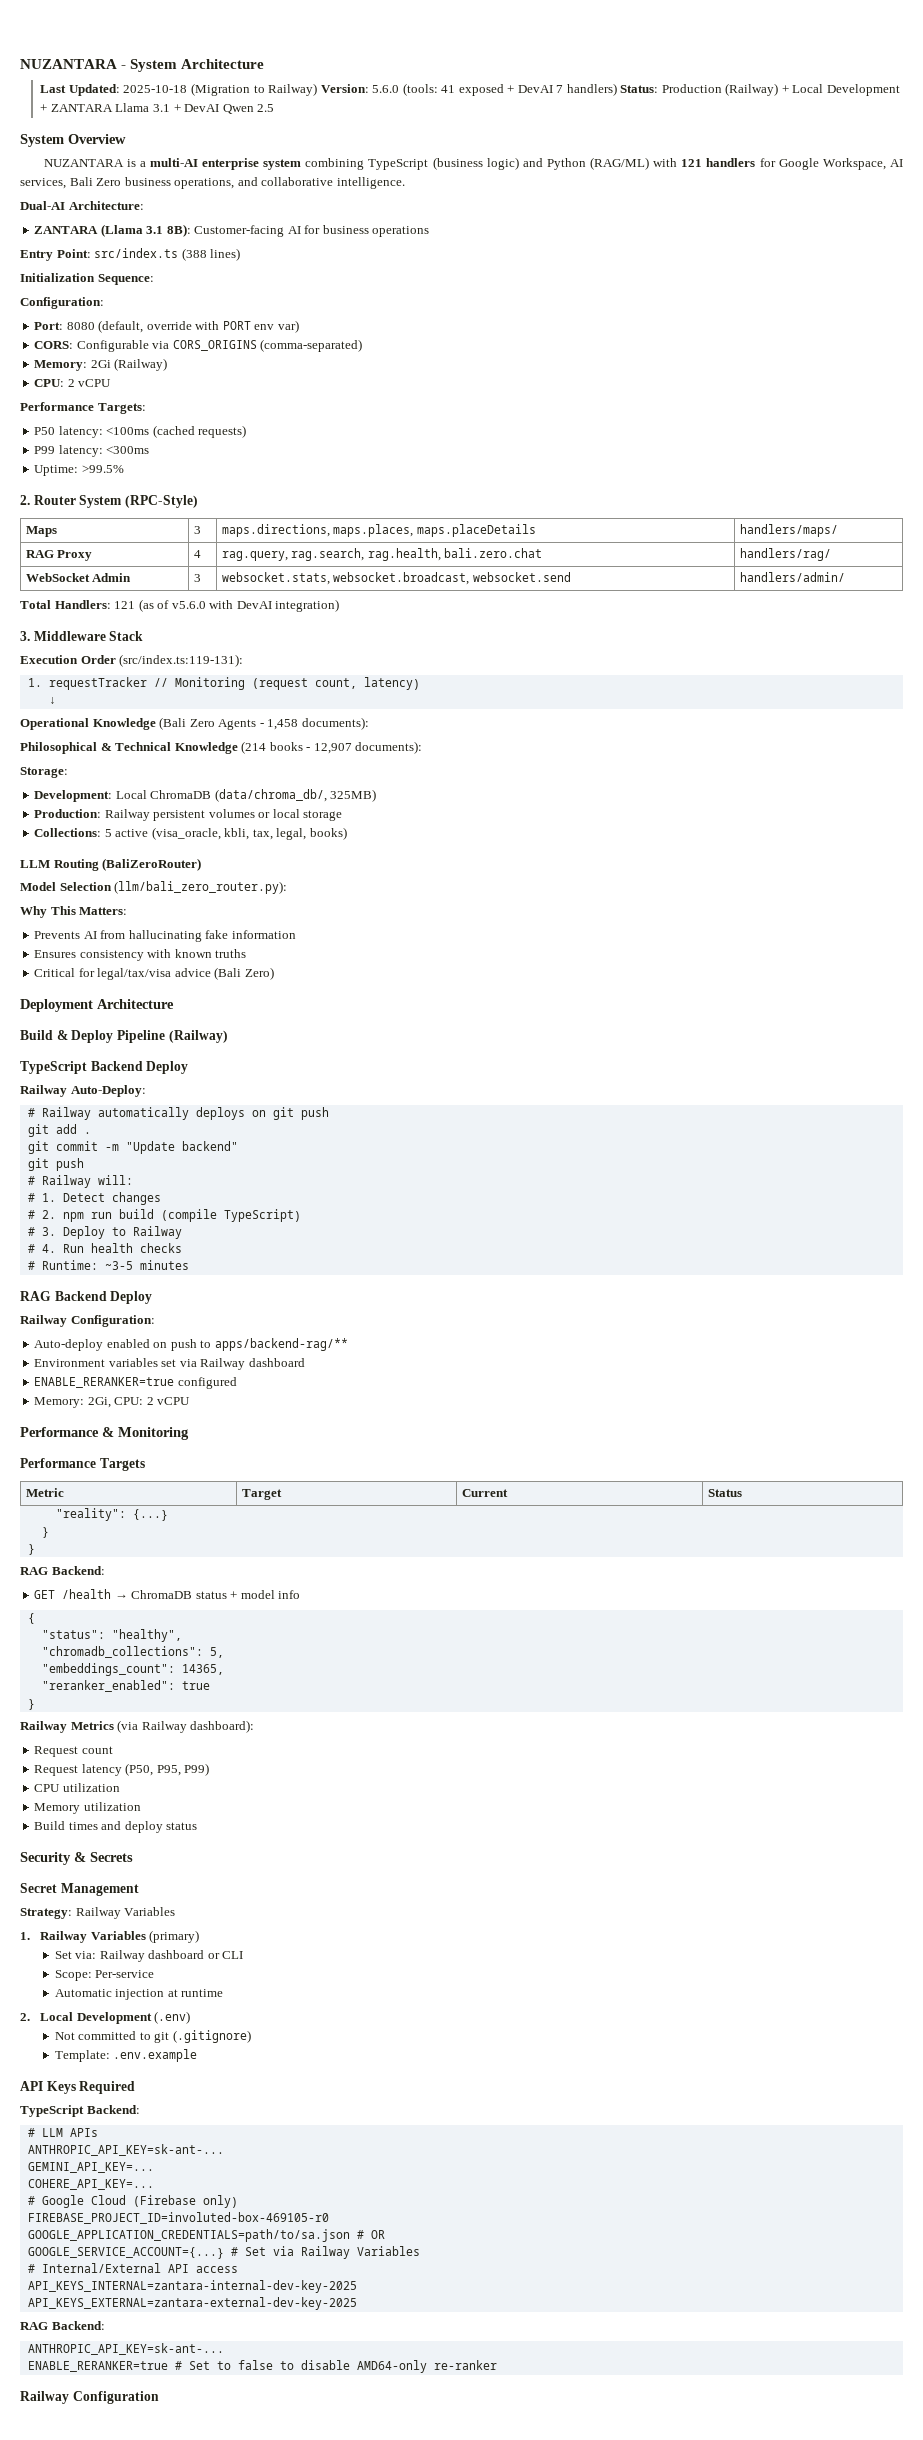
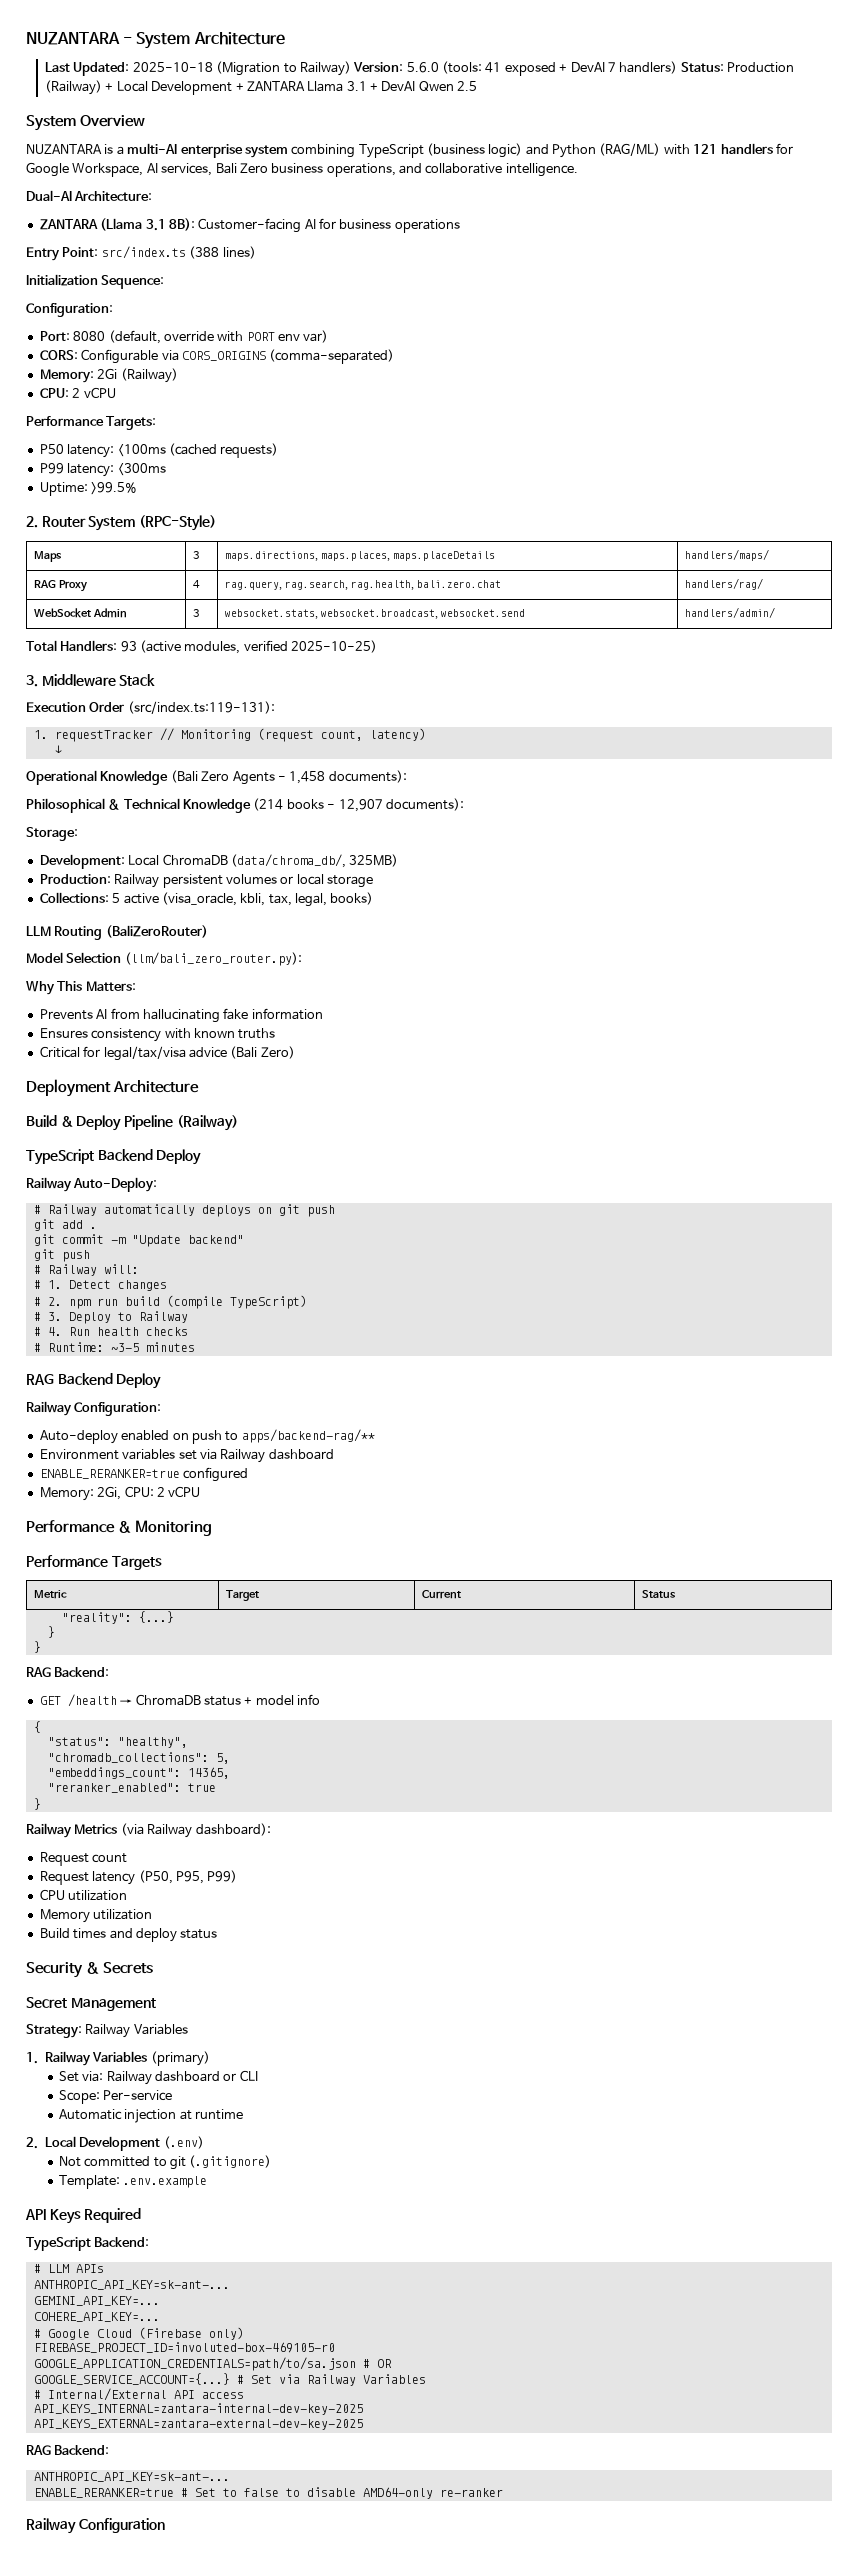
- Total Handlers: 121 (as of v5.6.0 with DevAI integration)
+ Total Handlers: 93 (active modules, verified 2025-10-25)

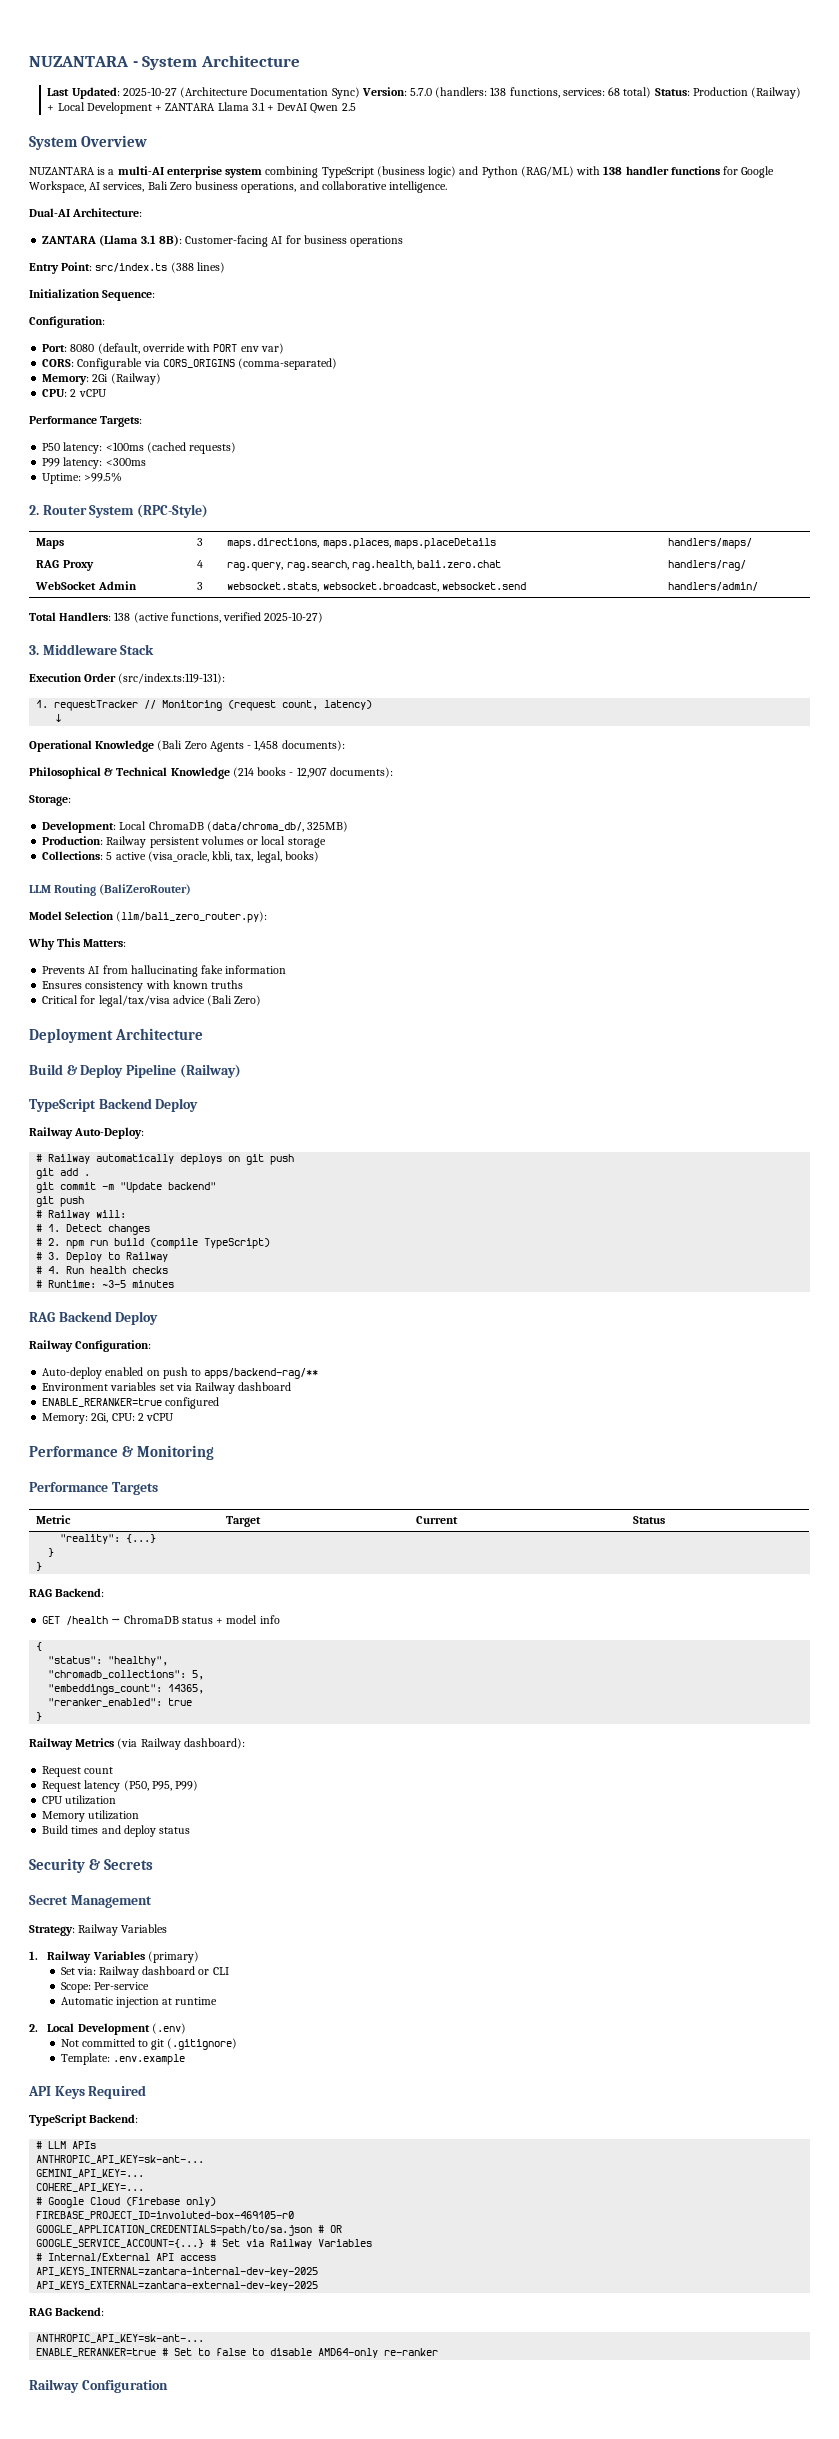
- Last Updated: 2025-10-18 (Migration to Railway) Version: 5.6.0 (tools: 41 exposed + DevAI 7 handlers) Status: Production (Railway) + Local Development + ZANTARA Llama 3.1 + DevAI Qwen 2.5
+ Last Updated: 2025-10-27 (Architecture Documentation Sync) Version: 5.7.0 (handlers: 138 functions, services: 68 total) Status: Production (Railway) + Local Development + ZANTARA Llama 3.1 + DevAI Qwen 2.5
- NUZANTARA is a multi-AI enterprise system combining TypeScript (business logic) and Python (RAG/ML) with 121 handlers for Google Workspace, AI services, Bali Zero business operations, and collaborative intelligence.
+ NUZANTARA is a multi-AI enterprise system combining TypeScript (business logic) and Python (RAG/ML) with 138 handler functions for Google Workspace, AI services, Bali Zero business operations, and collaborative intelligence.
- Total Handlers: 93 (active modules, verified 2025-10-25)
+ Total Handlers: 138 (active functions, verified 2025-10-27)

